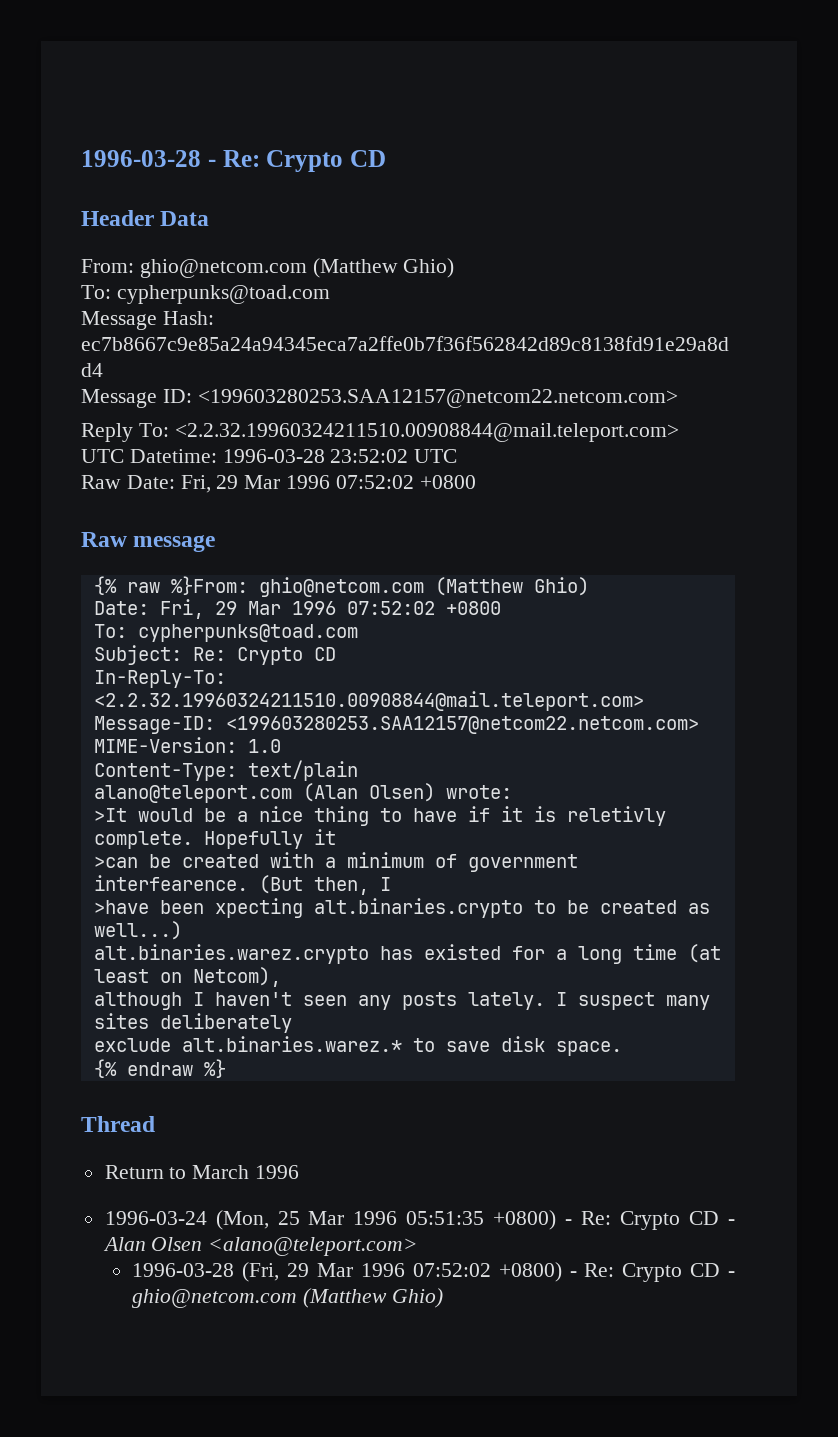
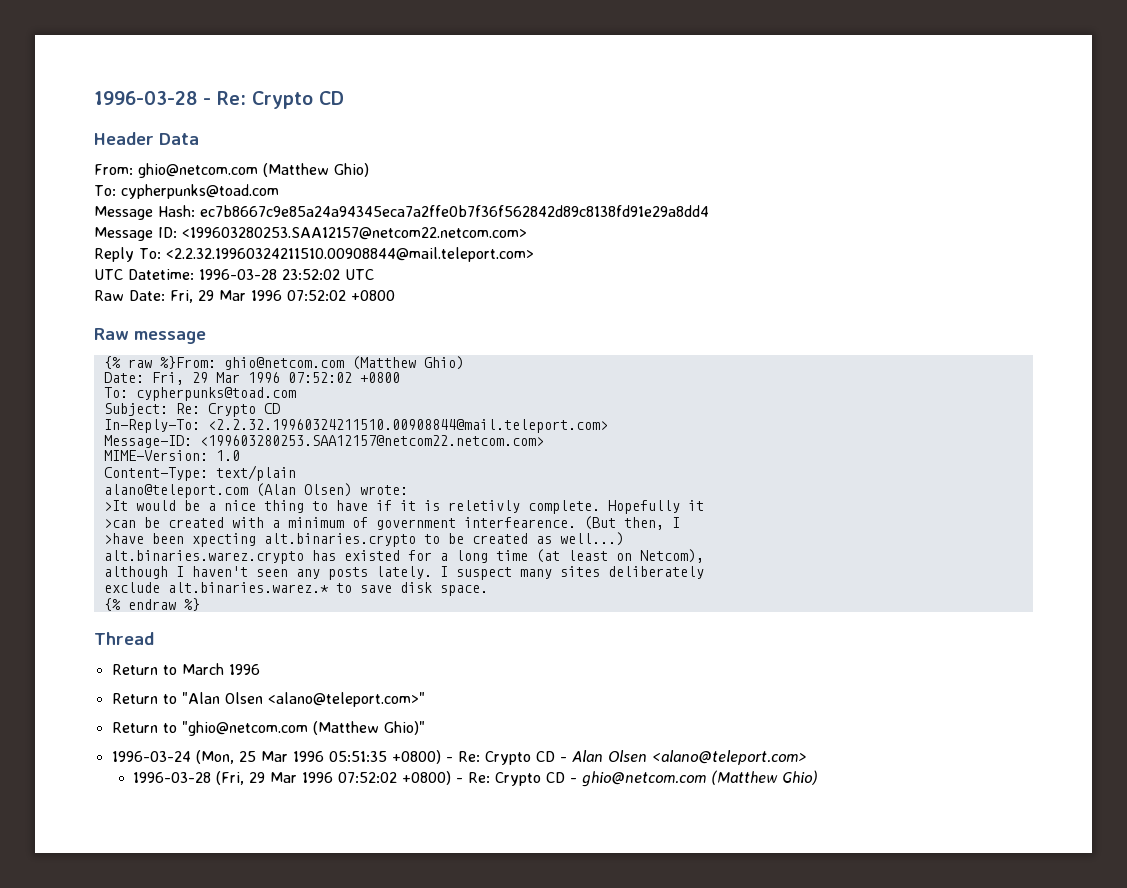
+ Return to "Alan Olsen <alano@teleport.com>"
+ Return to "ghio@netcom.com (Matthew Ghio)"

